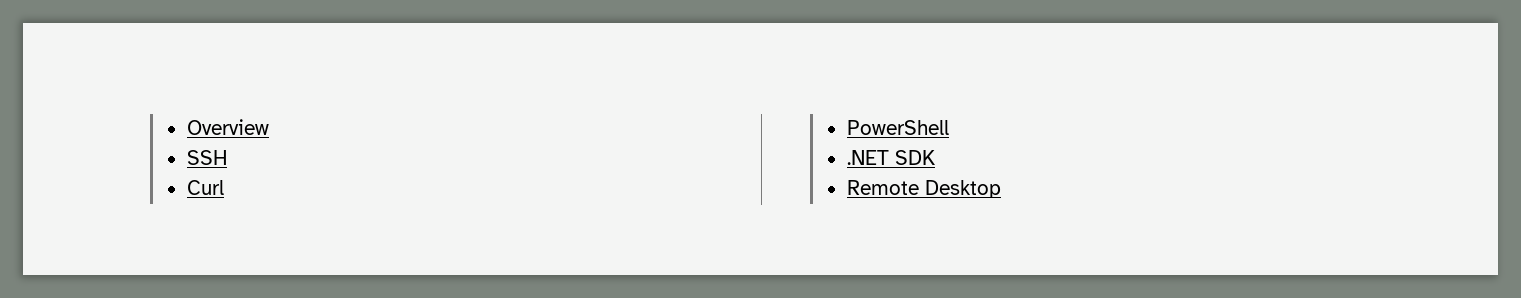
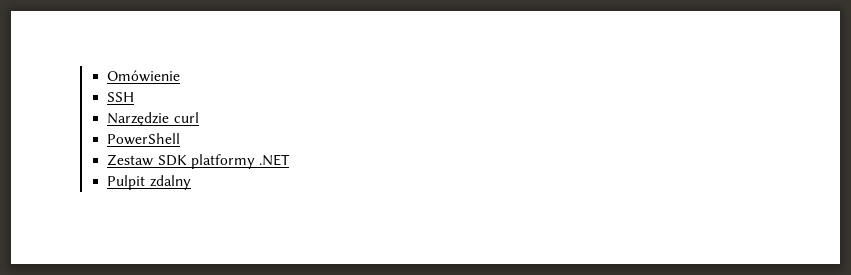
- Overview
+ Omówienie
- Curl
+ Narzędzie curl
- .NET SDK
- Remote Desktop
+ Zestaw SDK platformy .NET
+ Pulpit zdalny

